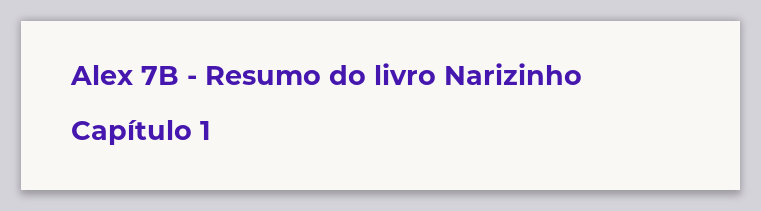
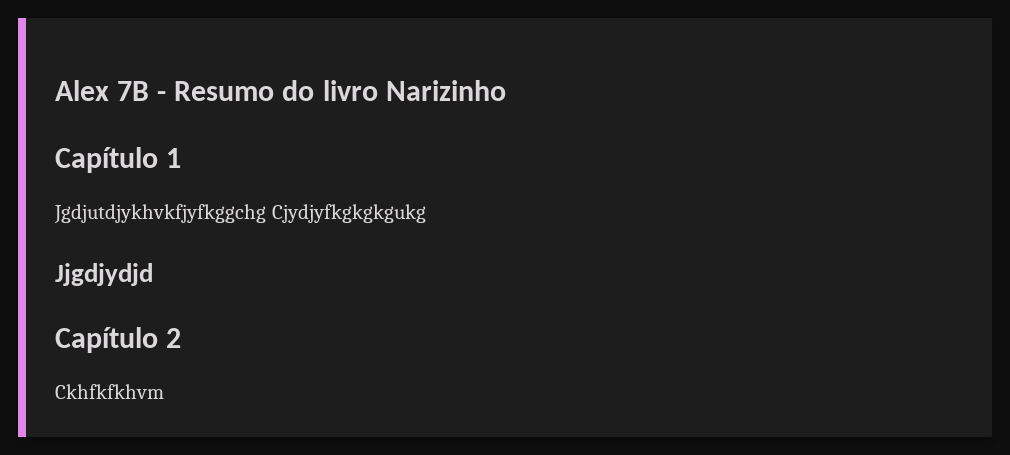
+ Jgdjutdjykhvkfjyfkggchg Cjydjyfkgkgkgukg
+ Jjgdjydjd
+ Capítulo 2
+ Ckhfkfkhvm

